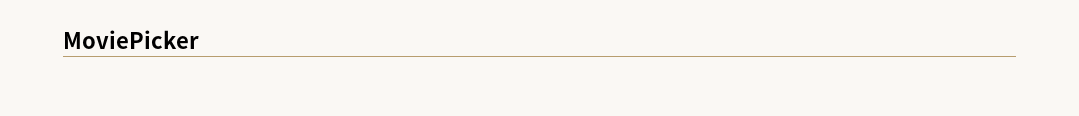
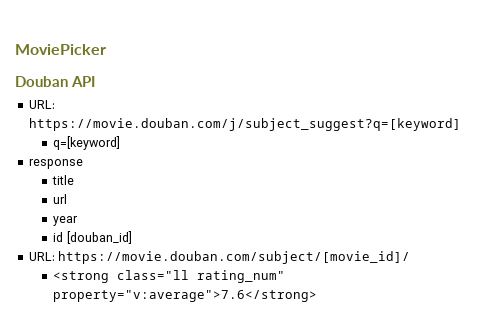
+ Douban API
+ URL: https://movie.douban.com/j/subject_suggest?q=[keyword]
+ q=[keyword]
+ response
+ title
+ url
+ year
+ id [douban_id]
+ URL: https://movie.douban.com/subject/[movie_id]/
+ <strong class="ll rating_num" property="v:average">7.6</strong>

